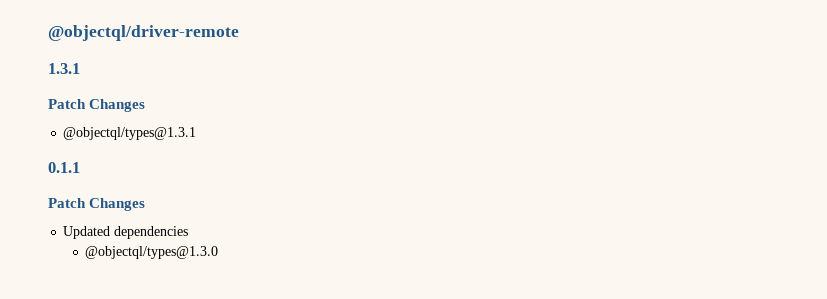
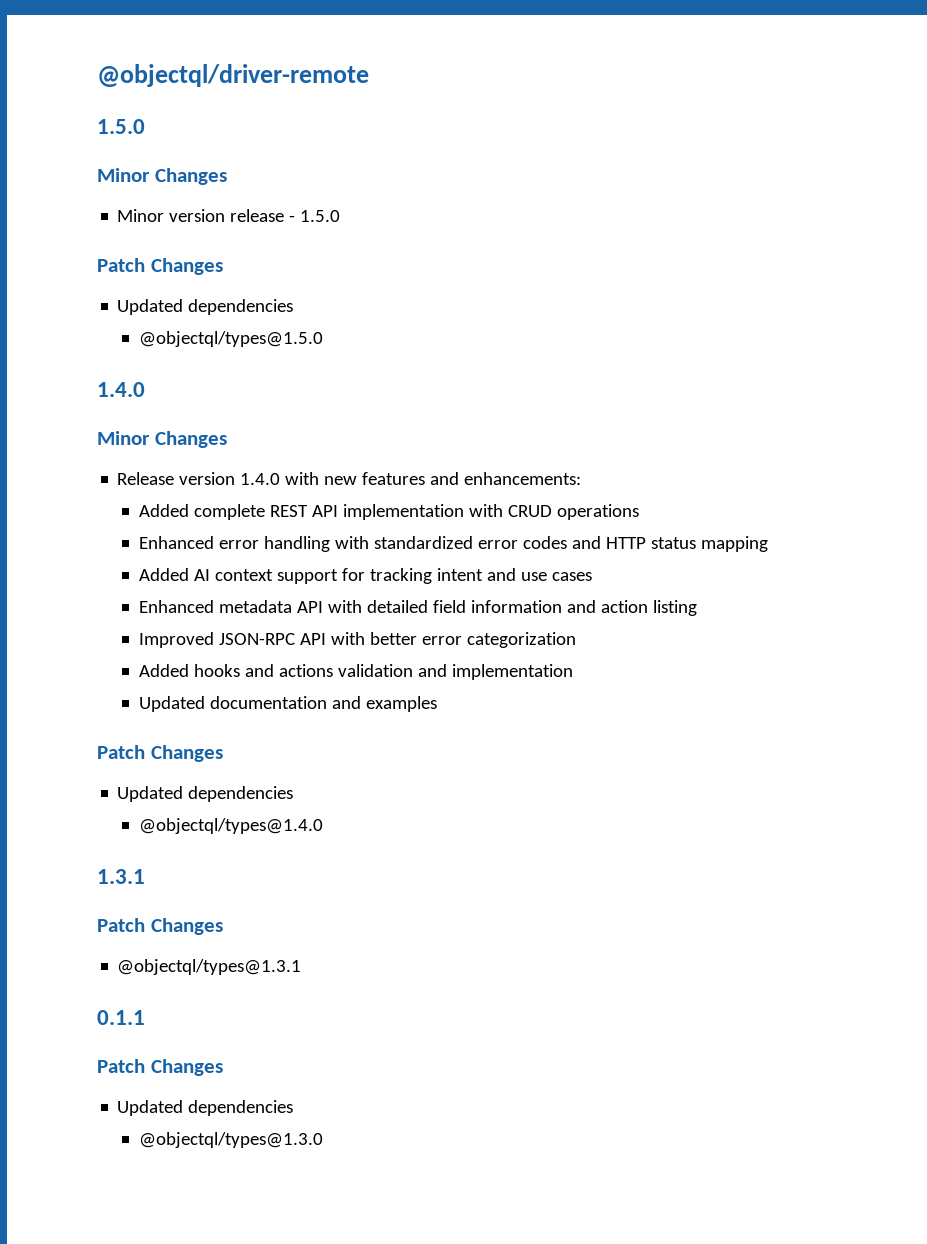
  @objectql/driver-remote
+ 1.5.0
+ Minor Changes
+ Minor version release - 1.5.0
+ Patch Changes
+ Updated dependencies
+ @objectql/types@1.5.0
+ 1.4.0
+ Minor Changes
+ Release version 1.4.0 with new features and enhancements:
+ Added complete REST API implementation with CRUD operations
+ Enhanced error handling with standardized error codes and HTTP status mapping
+ Added AI context support for tracking intent and use cases
+ Enhanced metadata API with detailed field information and action listing
+ Improved JSON-RPC API with better error categorization
+ Added hooks and actions validation and implementation
+ Updated documentation and examples
+ Patch Changes
+ Updated dependencies
+ @objectql/types@1.4.0

